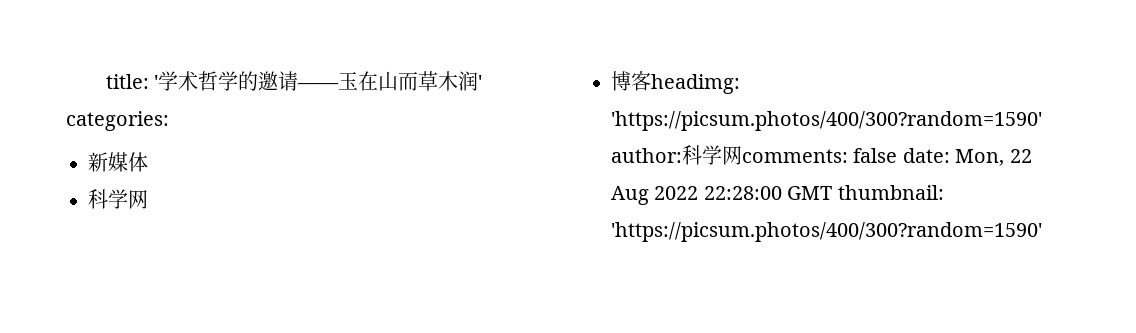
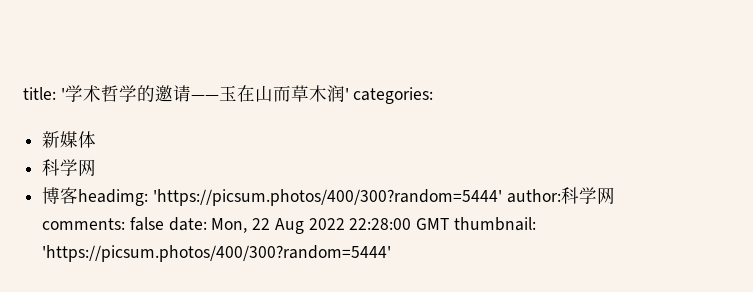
- 博客headimg: 'https://picsum.photos/400/300?random=1590' author:科学网comments: false date: Mon, 22 Aug 2022 22:28:00 GMT thumbnail: 'https://picsum.photos/400/300?random=1590'
+ 博客headimg: 'https://picsum.photos/400/300?random=5444' author:科学网comments: false date: Mon, 22 Aug 2022 22:28:00 GMT thumbnail: 'https://picsum.photos/400/300?random=5444'

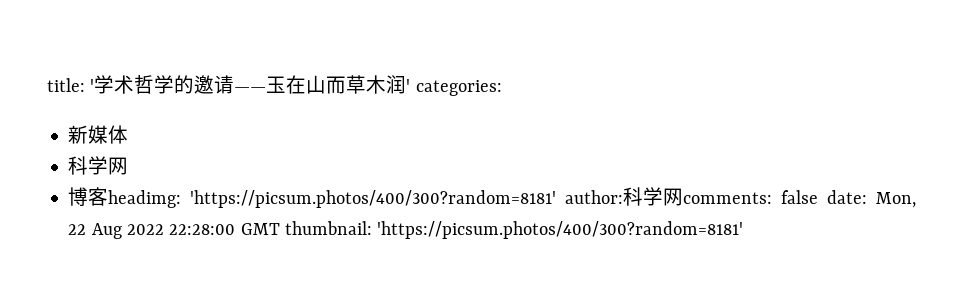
- 博客headimg: 'https://picsum.photos/400/300?random=5444' author:科学网comments: false date: Mon, 22 Aug 2022 22:28:00 GMT thumbnail: 'https://picsum.photos/400/300?random=5444'
+ 博客headimg: 'https://picsum.photos/400/300?random=8181' author:科学网comments: false date: Mon, 22 Aug 2022 22:28:00 GMT thumbnail: 'https://picsum.photos/400/300?random=8181'

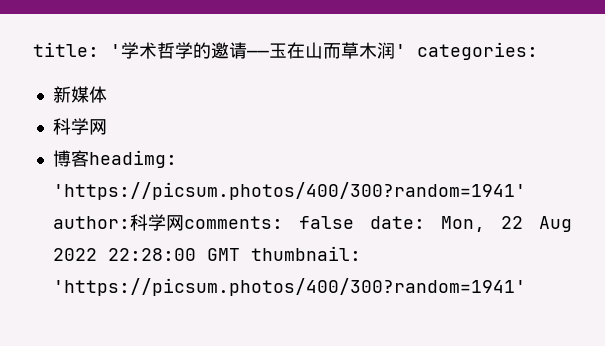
- 博客headimg: 'https://picsum.photos/400/300?random=8181' author:科学网comments: false date: Mon, 22 Aug 2022 22:28:00 GMT thumbnail: 'https://picsum.photos/400/300?random=8181'
+ 博客headimg: 'https://picsum.photos/400/300?random=1941' author:科学网comments: false date: Mon, 22 Aug 2022 22:28:00 GMT thumbnail: 'https://picsum.photos/400/300?random=1941'

